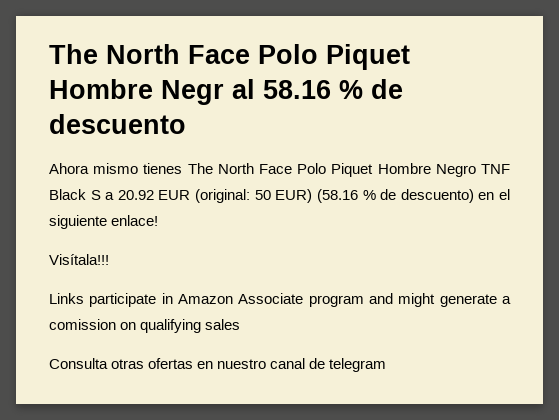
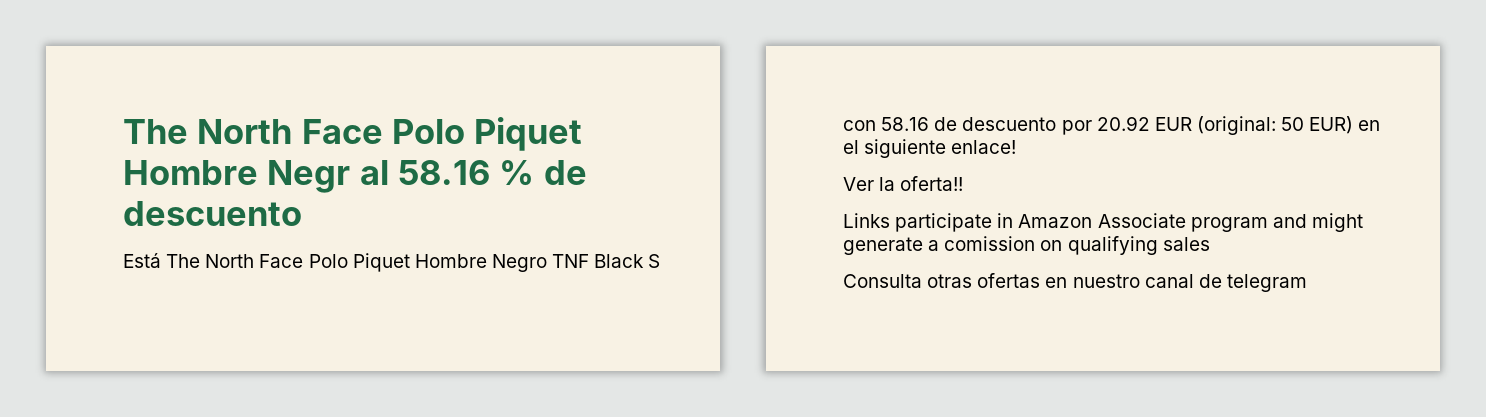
- Ahora mismo tienes The North Face Polo Piquet Hombre Negro TNF Black S a 20.92 EUR (original: 50 EUR) (58.16 % de descuento) en el siguiente enlace!
+ Está The North Face Polo Piquet Hombre Negro TNF Black S con 58.16 de descuento por 20.92 EUR (original: 50 EUR) en el siguiente enlace!
- Visítala!!!
+ Ver la oferta!!

